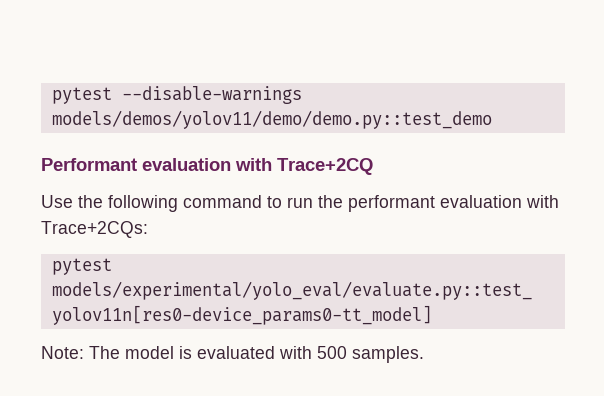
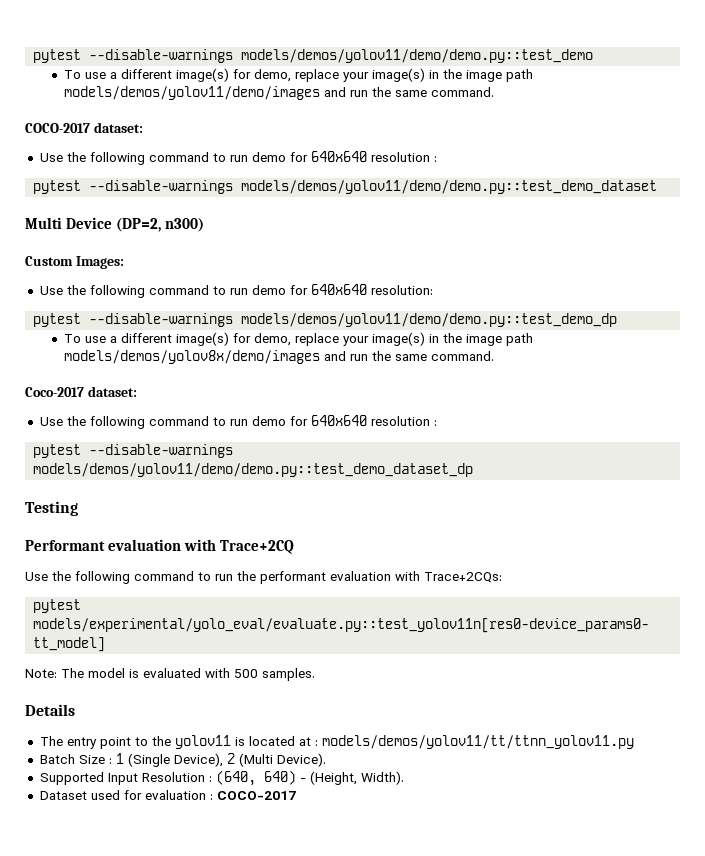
+ To use a different image(s) for demo, replace your image(s) in the image path models/demos/yolov11/demo/images and run the same command.
+ COCO-2017 dataset:
+ Use the following command to run demo for 640x640 resolution :
+ pytest --disable-warnings models/demos/yolov11/demo/demo.py::test_demo_dataset
+ Multi Device (DP=2, n300)
+ Custom Images:
+ Use the following command to run demo for 640x640 resolution:
+ pytest --disable-warnings models/demos/yolov11/demo/demo.py::test_demo_dp
+ To use a different image(s) for demo, replace your image(s) in the image path models/demos/yolov8x/demo/images and run the same command.
+ Coco-2017 dataset:
+ Use the following command to run demo for 640x640 resolution :
+ pytest --disable-warnings models/demos/yolov11/demo/demo.py::test_demo_dataset_dp
+ Testing
+ Details
+ The entry point to the yolov11 is located at : models/demos/yolov11/tt/ttnn_yolov11.py
+ Batch Size : 1 (Single Device), 2 (Multi Device).
+ Supported Input Resolution : (640, 640) - (Height, Width).
+ Dataset used for evaluation : COCO-2017

